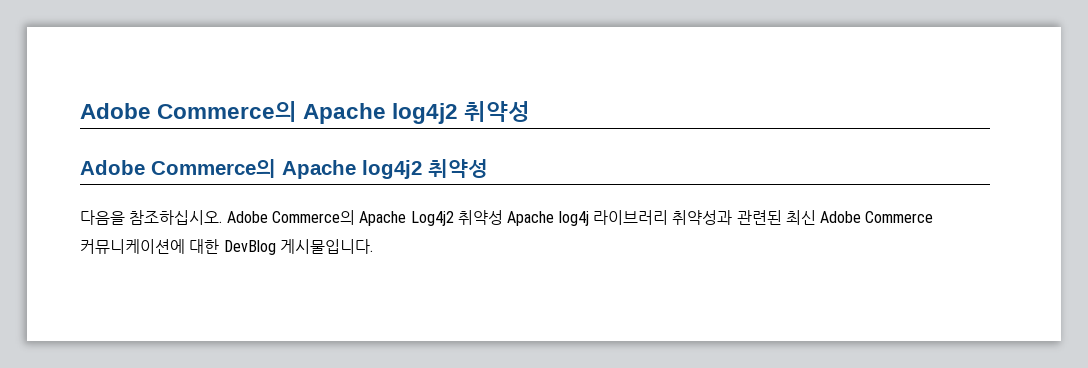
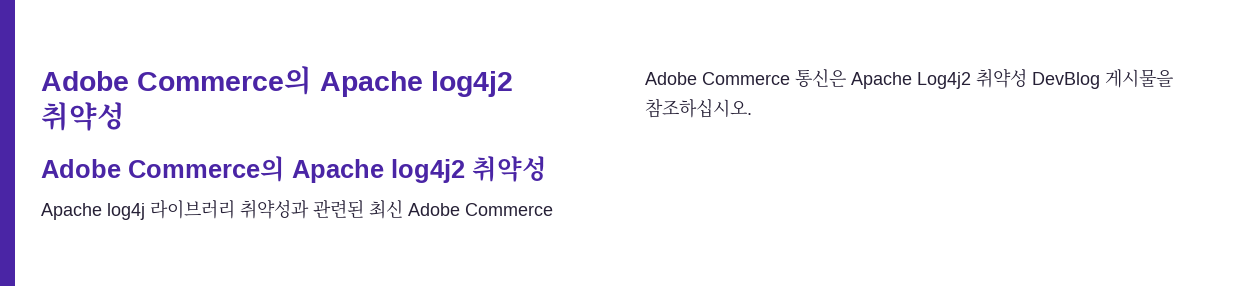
- 다음을 참조하십시오. Adobe Commerce의 Apache Log4j2 취약성 Apache log4j 라이브러리 취약성과 관련된 최신 Adobe Commerce 커뮤니케이션에 대한 DevBlog 게시물입니다.
+ Apache log4j 라이브러리 취약성과 관련된 최신 Adobe Commerce Adobe Commerce 통신은 Apache Log4j2 취약성 DevBlog 게시물을 참조하십시오.

